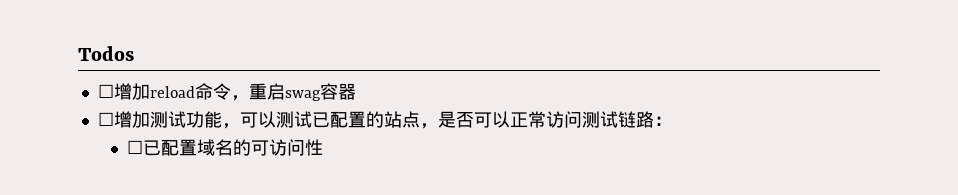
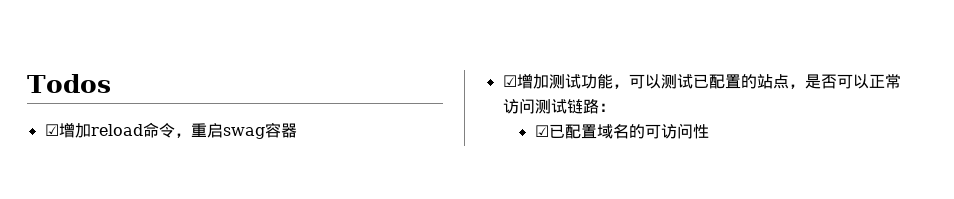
- ☐增加reload命令，重启swag容器
+ ☑增加reload命令，重启swag容器
- ☐增加测试功能，可以测试已配置的站点，是否可以正常访问测试链路：
+ ☑增加测试功能，可以测试已配置的站点，是否可以正常访问测试链路：
- ☐已配置域名的可访问性
+ ☑已配置域名的可访问性

